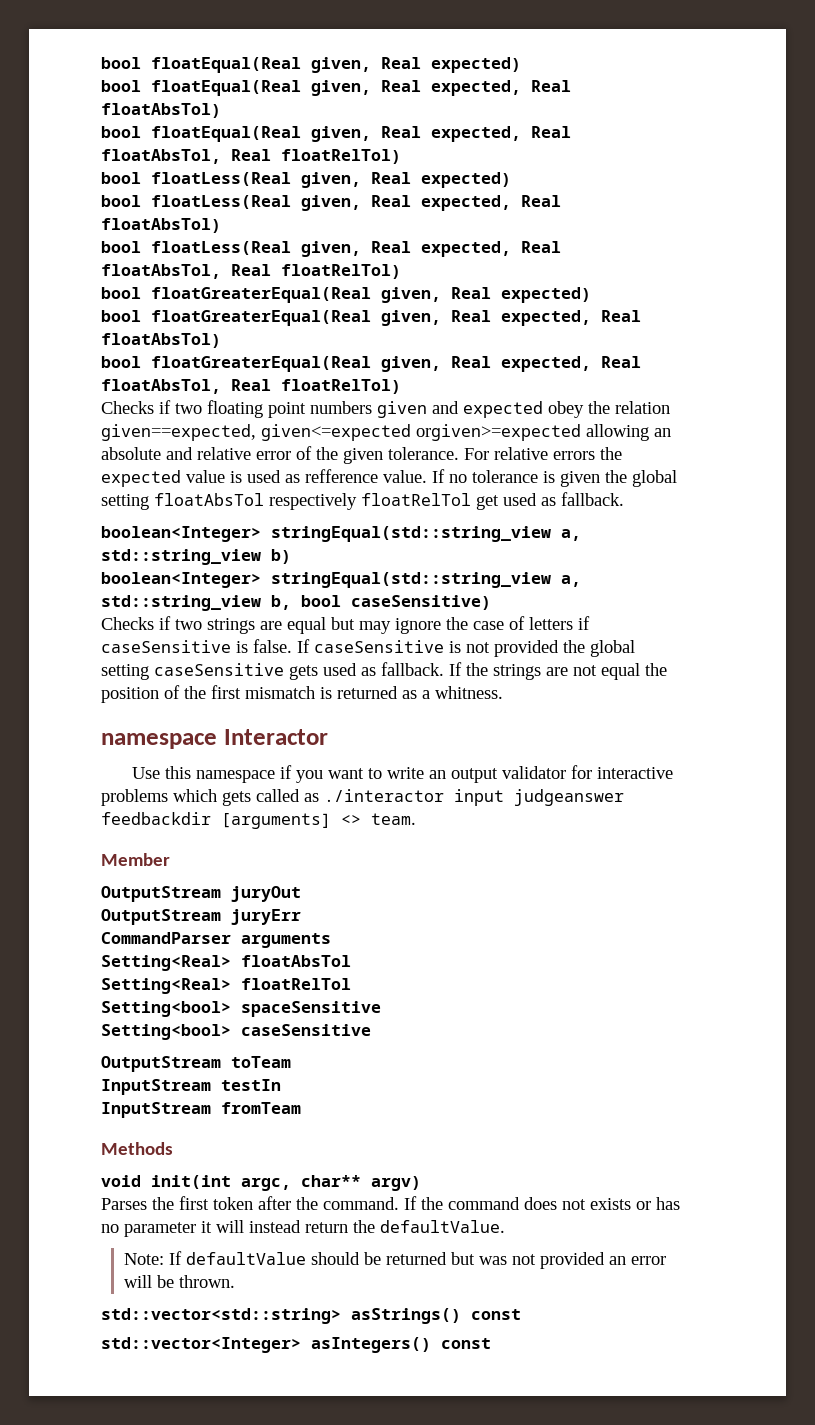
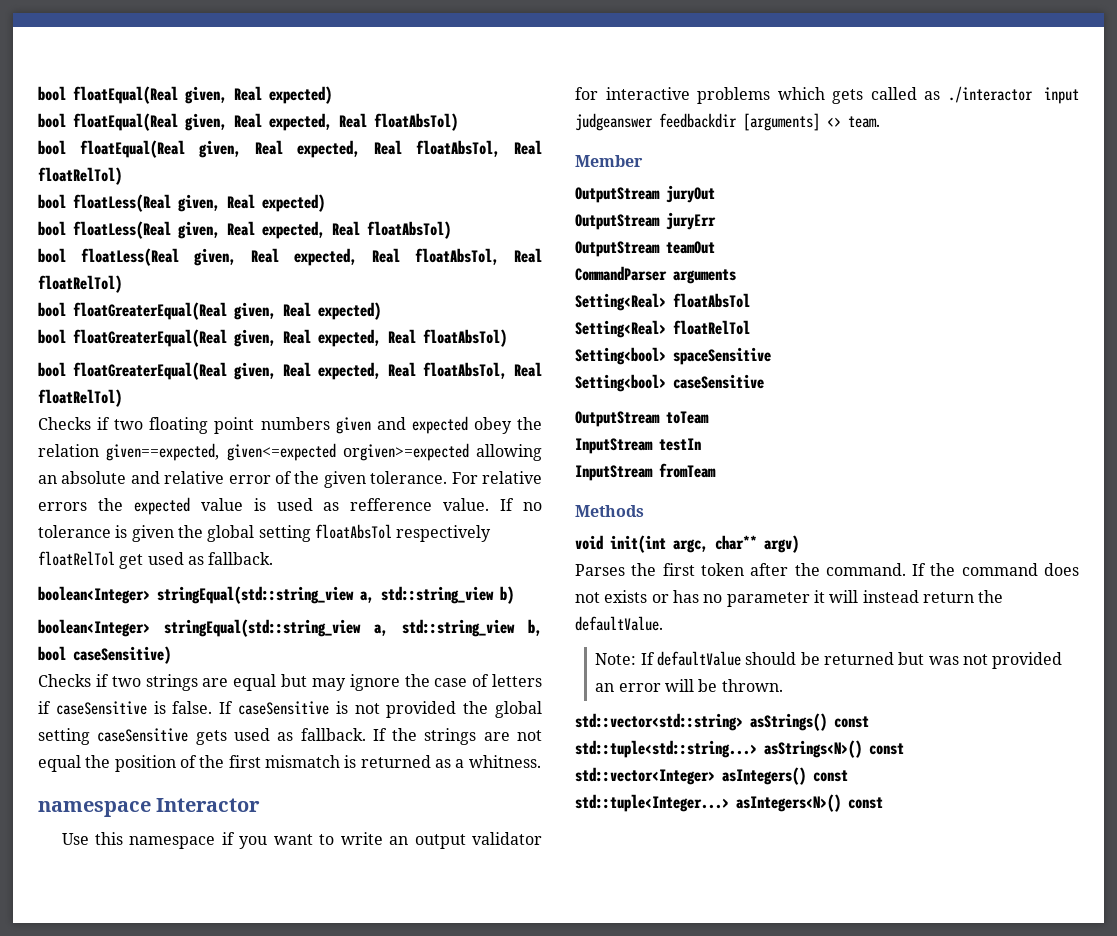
+ OutputStream teamOut
+ std::tuple<std::string...> asStrings<N>() const
+ std::tuple<Integer...> asIntegers<N>() const

